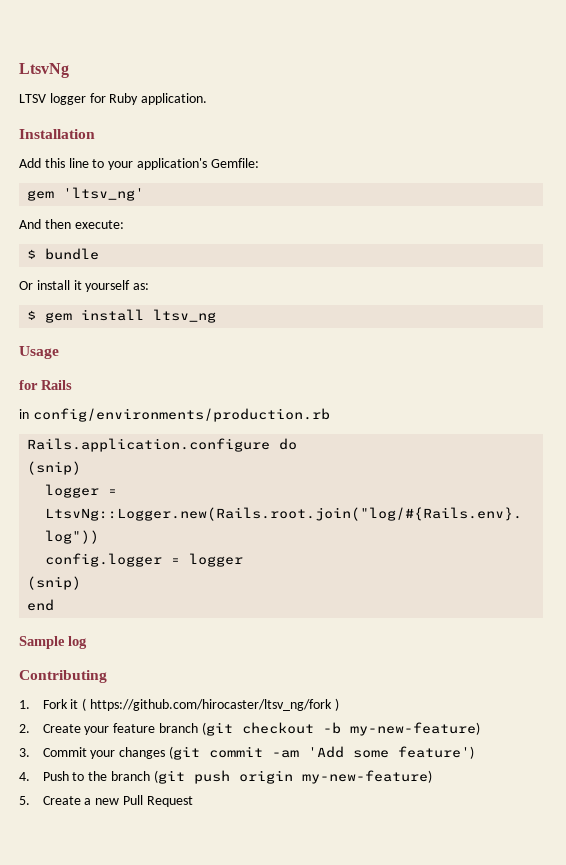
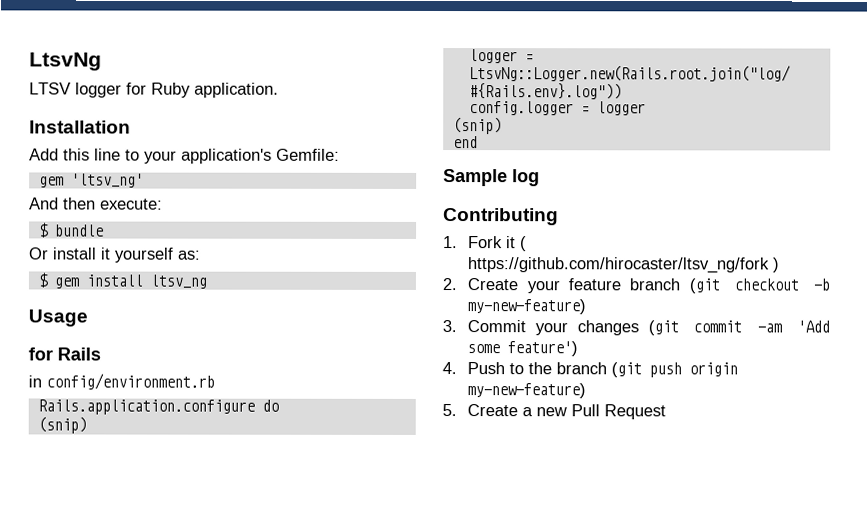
- in config/environments/production.rb
+ in config/environment.rb

